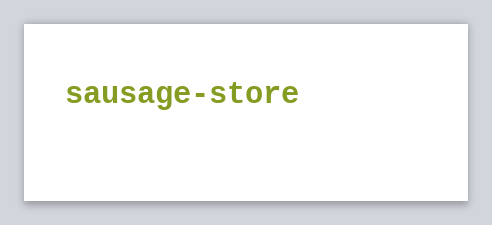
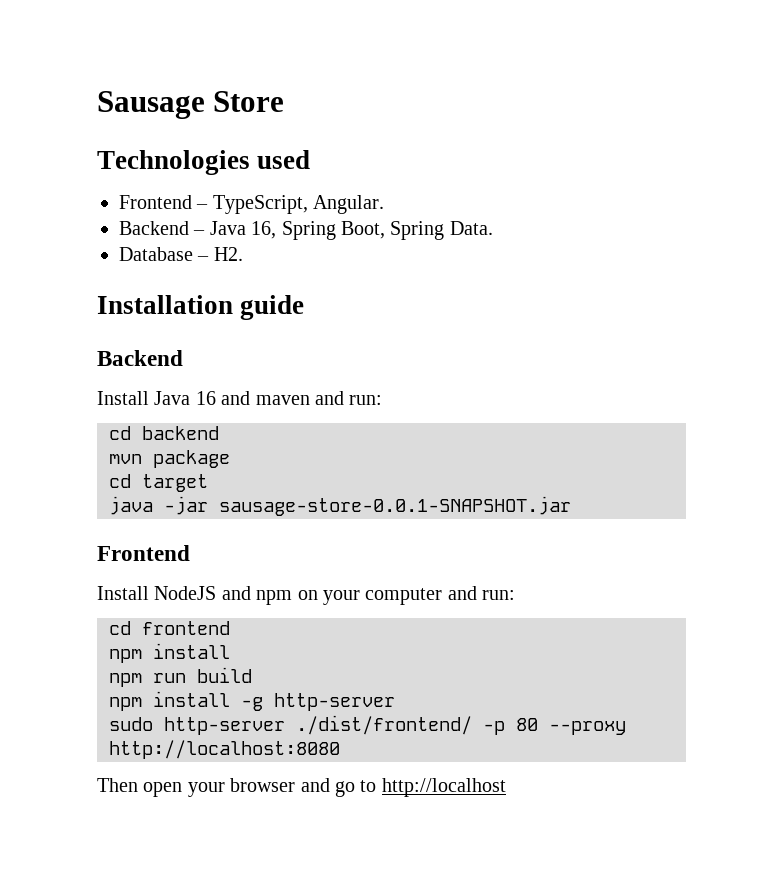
- sausage-store
+ Sausage Store
+ Technologies used
+ Frontend – TypeScript, Angular.
+ Backend – Java 16, Spring Boot, Spring Data.
+ Database – H2.
+ Installation guide
+ Backend
+ Install Java 16 and maven and run:
+ cd backend
+ mvn package
+ cd target
+ java -jar sausage-store-0.0.1-SNAPSHOT.jar
+ Frontend
+ Install NodeJS and npm on your computer and run:
+ cd frontend
+ npm install
+ npm run build
+ npm install -g http-server
+ sudo http-server ./dist/frontend/ -p 80 --proxy http://localhost:8080
+ Then open your browser and go to http://localhost

